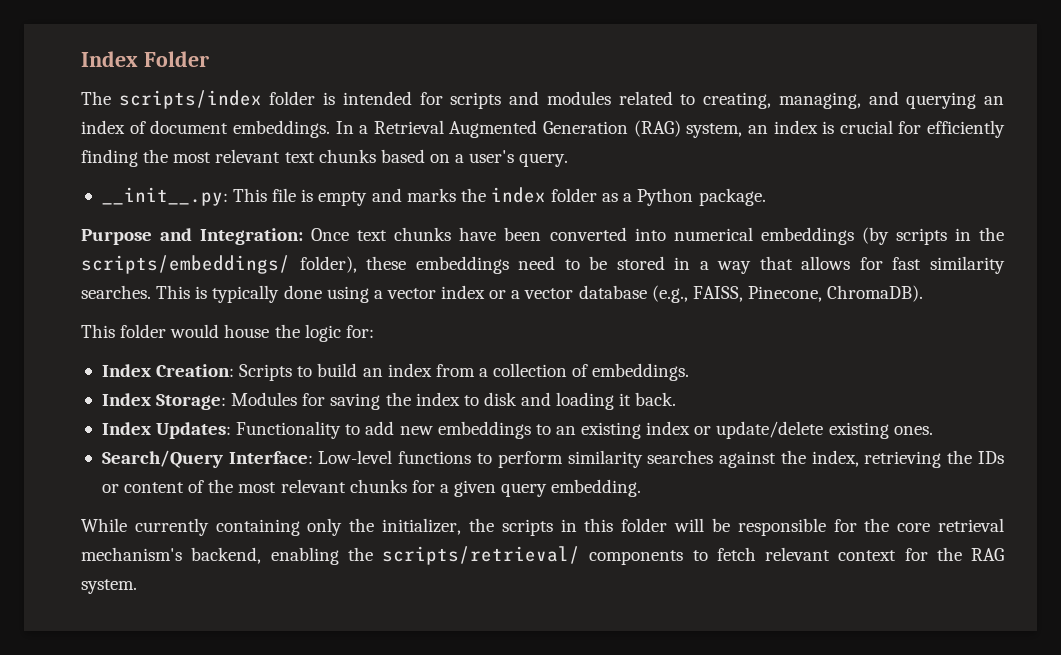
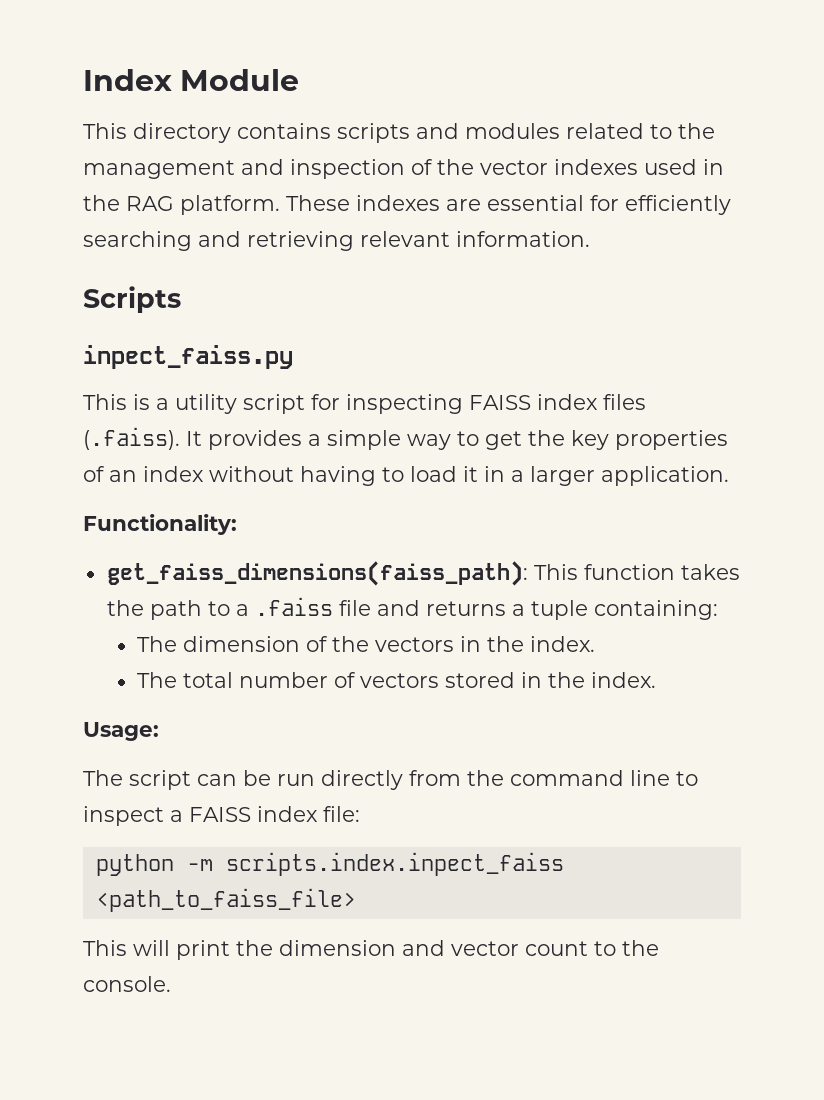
- Index Folder
- The scripts/index folder is intended for scripts and modules related to creating, managing, and querying an index of document embeddings. In a Retrieval Augmented Generation (RAG) system, an index is crucial for efficiently finding the most relevant text chunks based on a user's query.
- __init__.py: This file is empty and marks the index folder as a Python package.
- Purpose and Integration: Once text chunks have been converted into numerical embeddings (by scripts in the scripts/embeddings/ folder), these embeddings need to be stored in a way that allows for fast similarity searches. This is typically done using a vector index or a vector database (e.g., FAISS, Pinecone, ChromaDB).
- This folder would house the logic for:
- Index Creation: Scripts to build an index from a collection of embeddings.
- Index Storage: Modules for saving the index to disk and loading it back.
- Index Updates: Functionality to add new embeddings to an existing index or update/delete existing ones.
- Search/Query Interface: Low-level functions to perform similarity searches against the index, retrieving the IDs or content of the most relevant chunks for a given query embedding.
- While currently containing only the initializer, the scripts in this folder will be responsible for the core retrieval mechanism's backend, enabling the scripts/retrieval/ components to fetch relevant context for the RAG system.
+ Index Module
+ This directory contains scripts and modules related to the management and inspection of the vector indexes used in the RAG platform. These indexes are essential for efficiently searching and retrieving relevant information.
+ Scripts
+ inpect_faiss.py
+ This is a utility script for inspecting FAISS index files (.faiss). It provides a simple way to get the key properties of an index without having to load it in a larger application.
+ Functionality:
+ get_faiss_dimensions(faiss_path): This function takes the path to a .faiss file and returns a tuple containing:
+ The dimension of the vectors in the index.
+ The total number of vectors stored in the index.
+ Usage:
+ The script can be run directly from the command line to inspect a FAISS index file:
+ python -m scripts.index.inpect_faiss <path_to_faiss_file>
+ This will print the dimension and vector count to the console.

